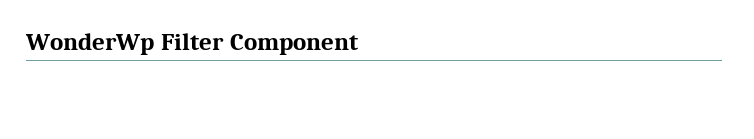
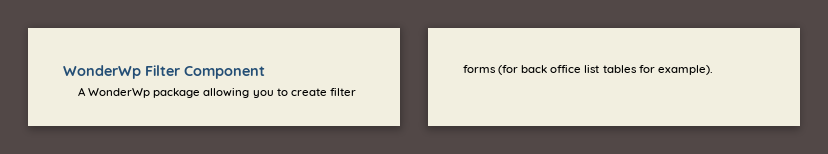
+ A WonderWp package allowing you to create filter forms (for back office list tables for example).

